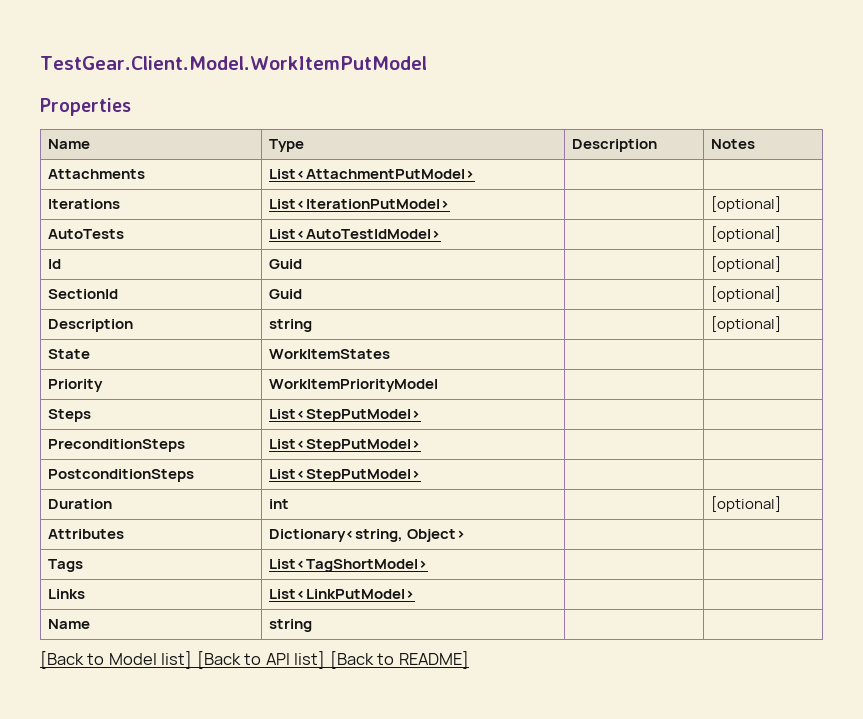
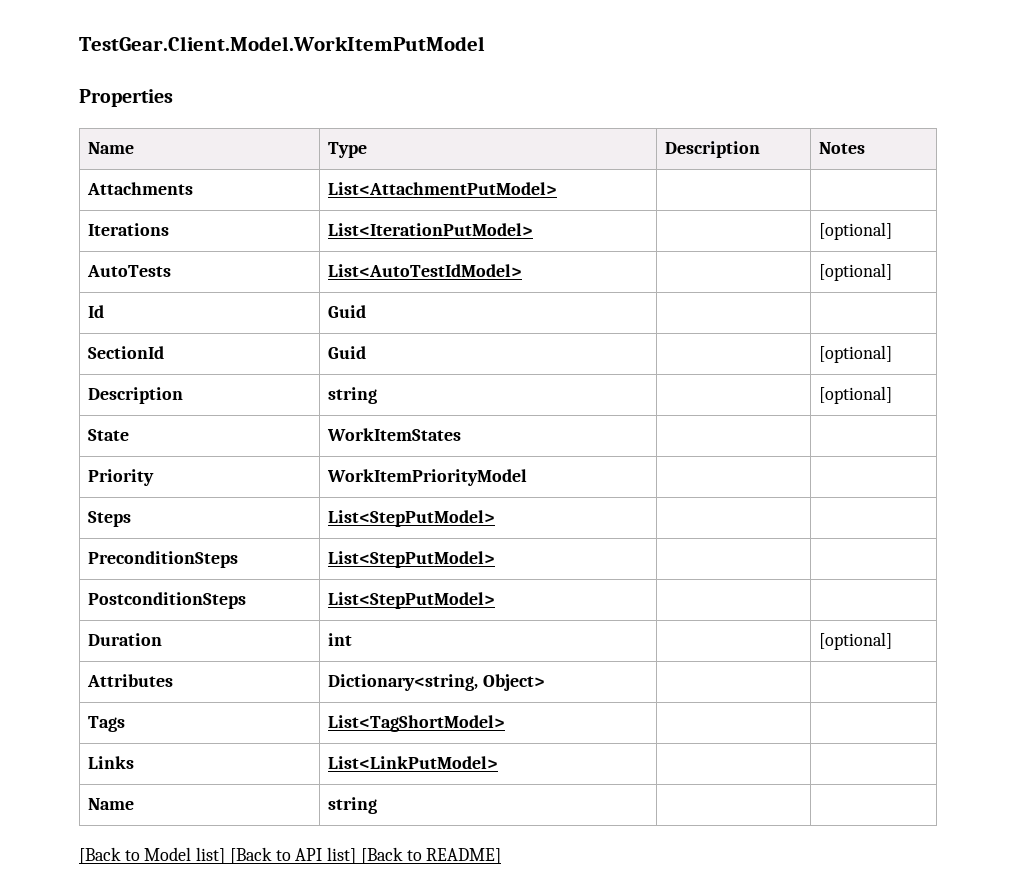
- Id | Guid | | [optional]
+ Id | Guid | |

